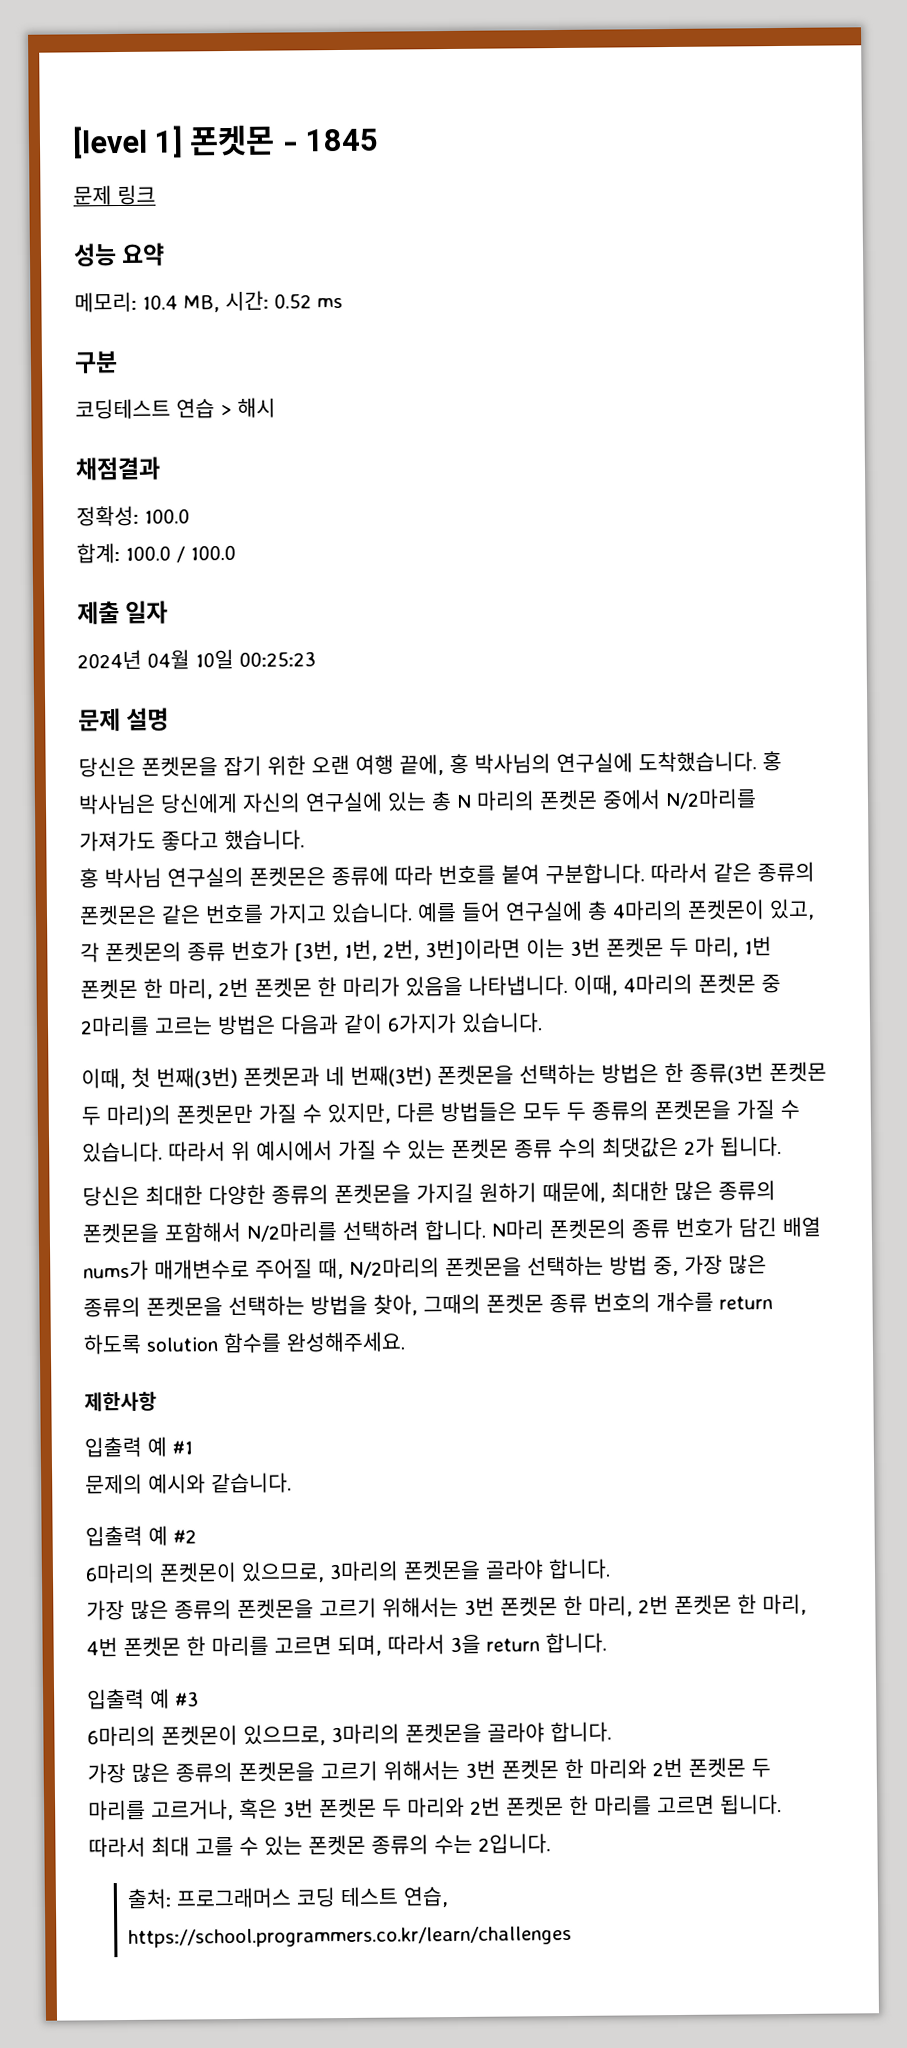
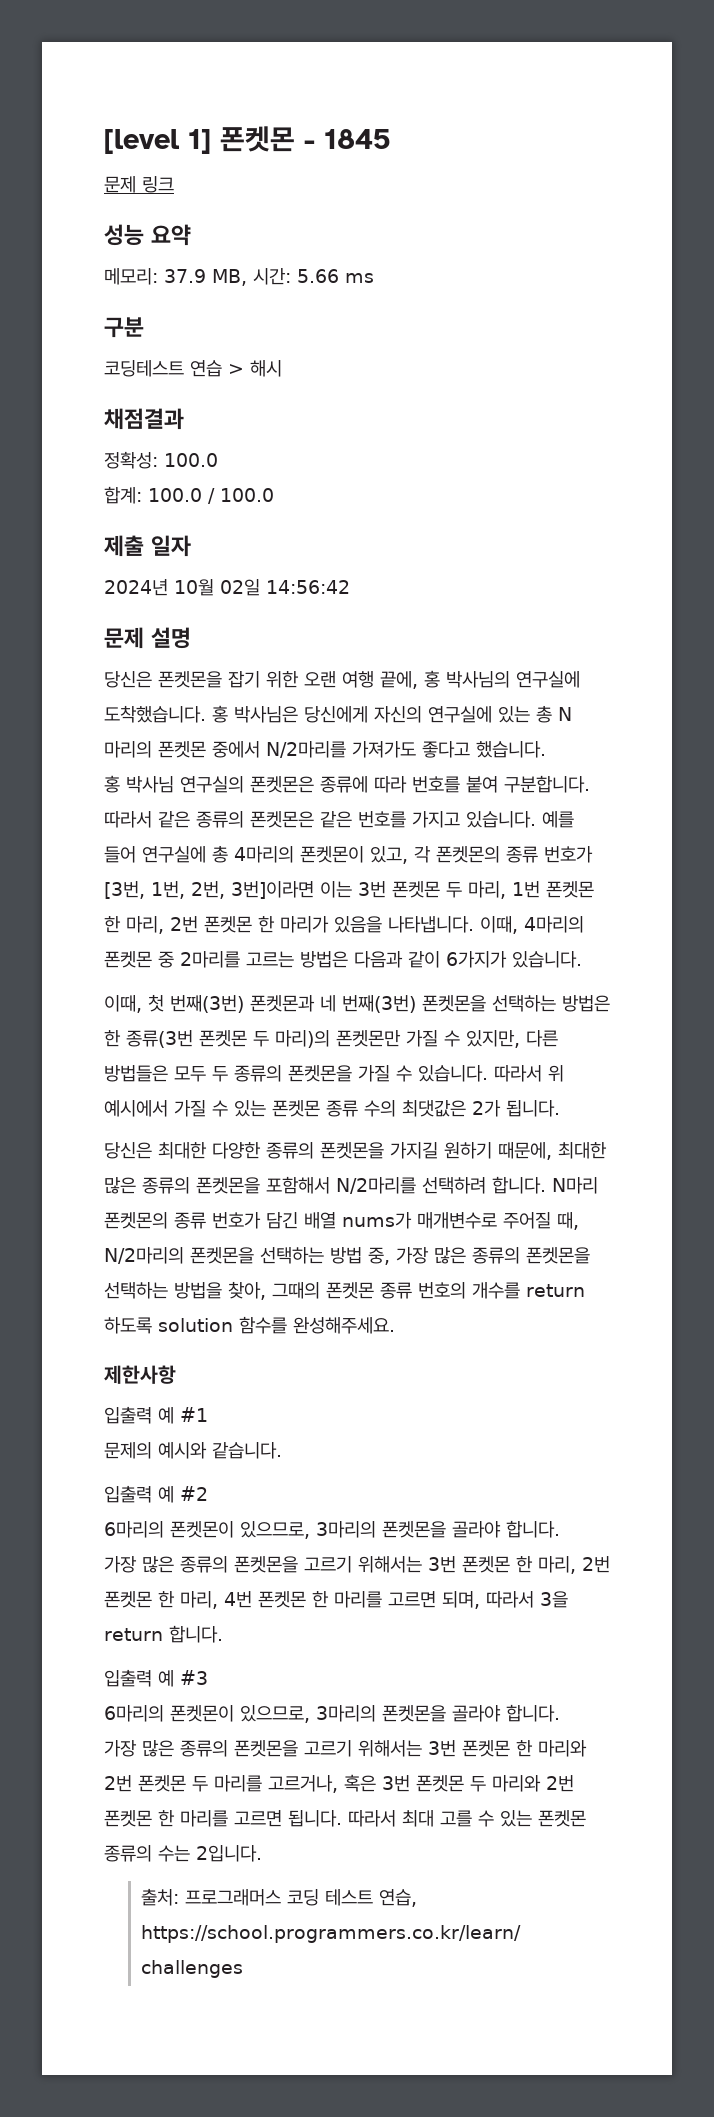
- 메모리: 10.4 MB, 시간: 0.52 ms
+ 메모리: 37.9 MB, 시간: 5.66 ms
- 2024년 04월 10일 00:25:23
+ 2024년 10월 02일 14:56:42

